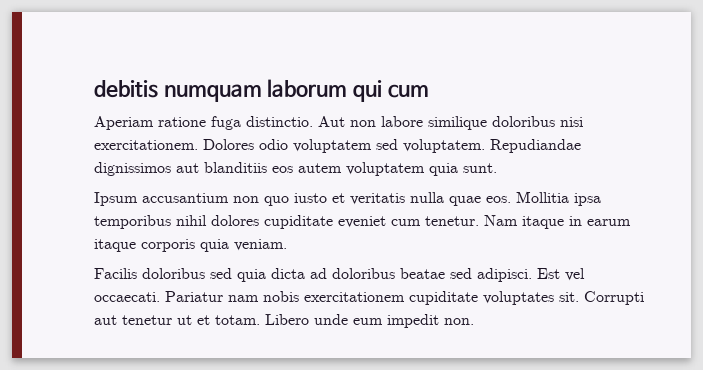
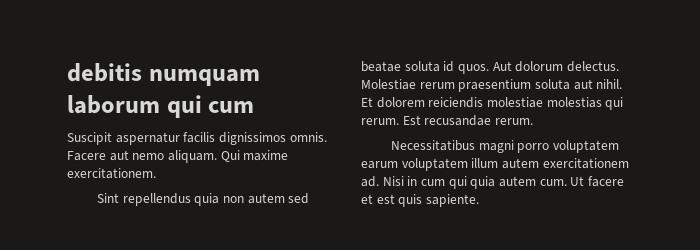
- Aperiam ratione fuga distinctio. Aut non labore similique doloribus nisi exercitationem. Dolores odio voluptatem sed voluptatem. Repudiandae dignissimos aut blanditiis eos autem voluptatem quia sunt.
- Ipsum accusantium non quo iusto et veritatis nulla quae eos. Mollitia ipsa temporibus nihil dolores cupiditate eveniet cum tenetur. Nam itaque in earum itaque corporis quia veniam.
- Facilis doloribus sed quia dicta ad doloribus beatae sed adipisci. Est vel occaecati. Pariatur nam nobis exercitationem cupiditate voluptates sit. Corrupti aut tenetur ut et totam. Libero unde eum impedit non.
+ Suscipit aspernatur facilis dignissimos omnis. Facere aut nemo aliquam. Qui maxime exercitationem.
+ Sint repellendus quia non autem sed beatae soluta id quos. Aut dolorum delectus. Molestiae rerum praesentium soluta aut nihil. Et dolorem reiciendis molestiae molestias qui rerum. Est recusandae rerum.
+ Necessitatibus magni porro voluptatem earum voluptatem illum autem exercitationem ad. Nisi in cum qui quia autem cum. Ut facere et est quis sapiente.

